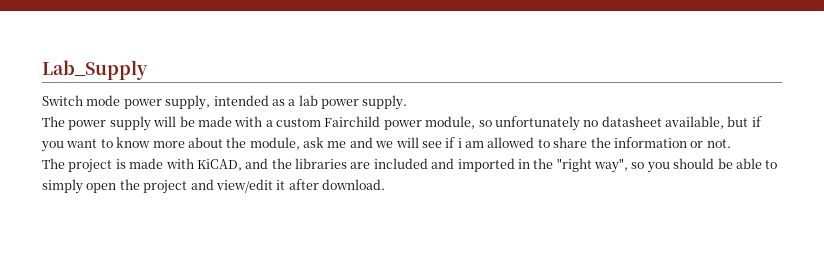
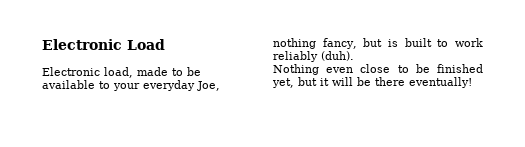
- Lab_Supply
- Switch mode power supply, intended as a lab power supply.
- The power supply will be made with a custom Fairchild power module, so unfortunately no datasheet available, but if you want to know more about the module, ask me and we will see if i am allowed to share the information or not.
- The project is made with KiCAD, and the libraries are included and imported in the "right way", so you should be able to simply open the project and view/edit it after download.
+ Electronic Load
+ Electronic load, made to be available to your everyday Joe, nothing fancy, but is built to work reliably (duh).
+ Nothing even close to be finished yet, but it will be there eventually!

